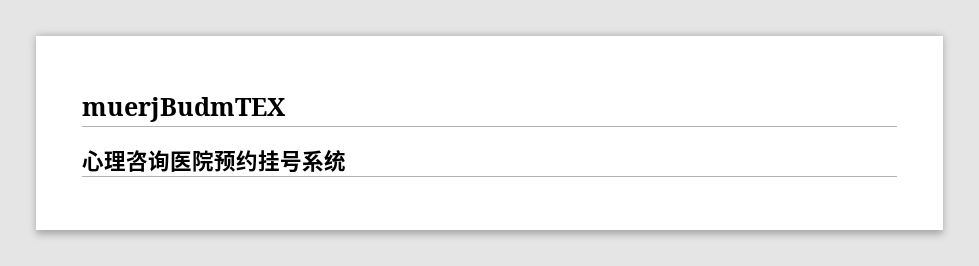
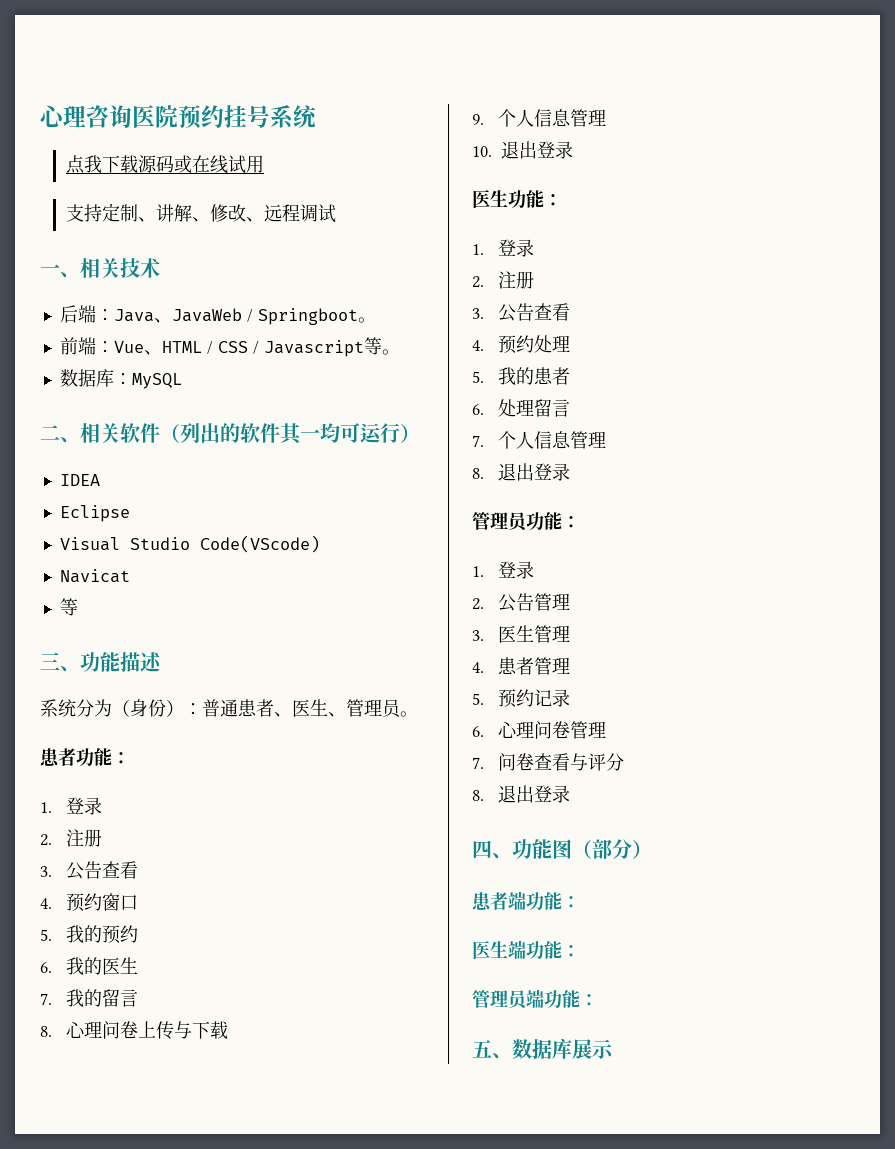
- muerjBudmTEX
+ 点我下载源码或在线试用
+ 支持定制、讲解、修改、远程调试
+ 一、相关技术
+ 后端：Java、JavaWeb / Springboot。
+ 前端：Vue、HTML / CSS / Javascript等。
+ 数据库：MySQL
+ 二、相关软件（列出的软件其一均可运行）
+ IDEA
+ Eclipse
+ Visual Studio Code(VScode)
+ Navicat
+ 等
+ 三、功能描述
+ 系统分为（身份）：普通患者、医生、管理员。
+ 患者功能：
+ 1.登录
+ 2.注册
+ 3.公告查看
+ 4.预约窗口
+ 5.我的预约
+ 6.我的医生
+ 7.我的留言
+ 8.心理问卷上传与下载
+ 9.个人信息管理
+ 10.退出登录
+ 医生功能：
+ 1.登录
+ 2.注册
+ 3.公告查看
+ 4.预约处理
+ 5.我的患者
+ 6.处理留言
+ 7.个人信息管理
+ 8.退出登录
+ 管理员功能：
+ 1.登录
+ 2.公告管理
+ 3.医生管理
+ 4.患者管理
+ 5.预约记录
+ 6.心理问卷管理
+ 7.问卷查看与评分
+ 8.退出登录
+ 四、功能图（部分）
+ 患者端功能：
+ 医生端功能：
+ 管理员端功能：
+ 五、数据库展示

